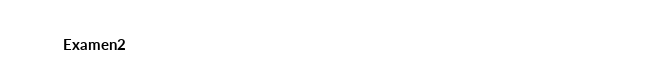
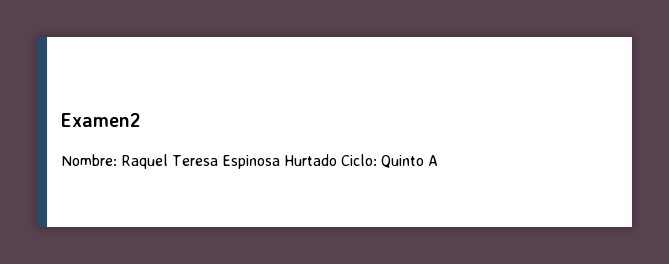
+ Nombre: Raquel Teresa Espinosa Hurtado Ciclo: Quinto A

